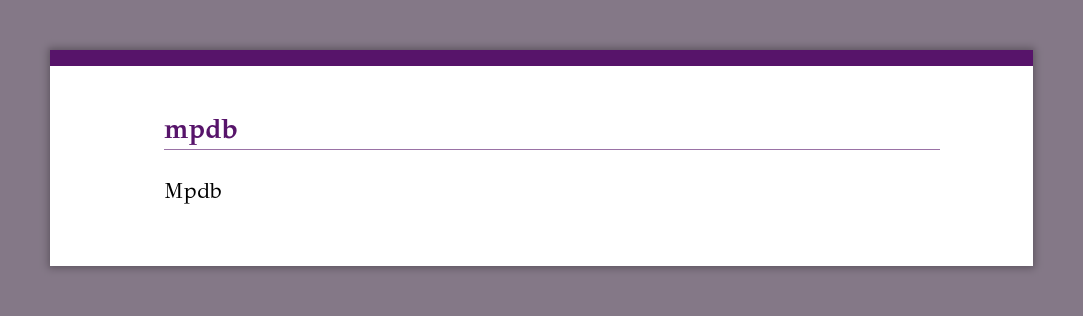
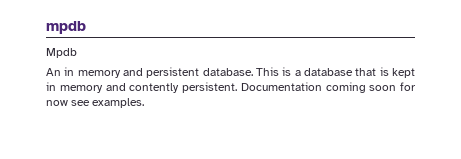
+ An in memory and persistent database. This is a database that is kept in memory and contently persistent. Documentation coming soon for now see examples.

